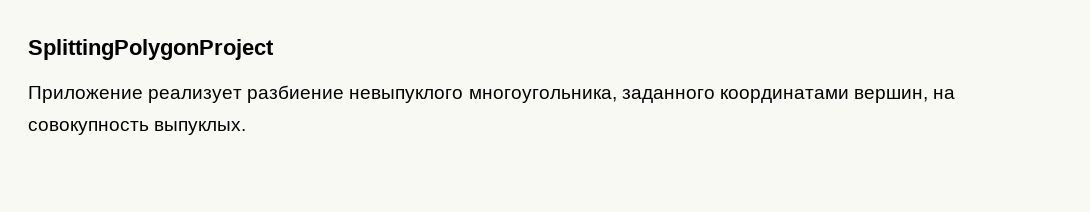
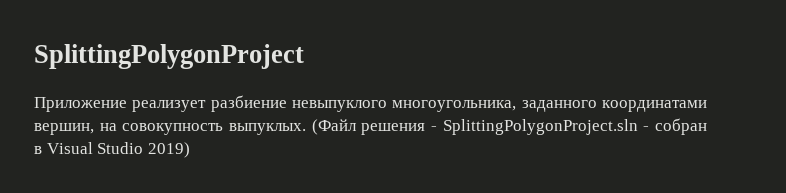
+ (Файл решения - SplittingPolygonProject.sln - собран в Visual Studio 2019)

